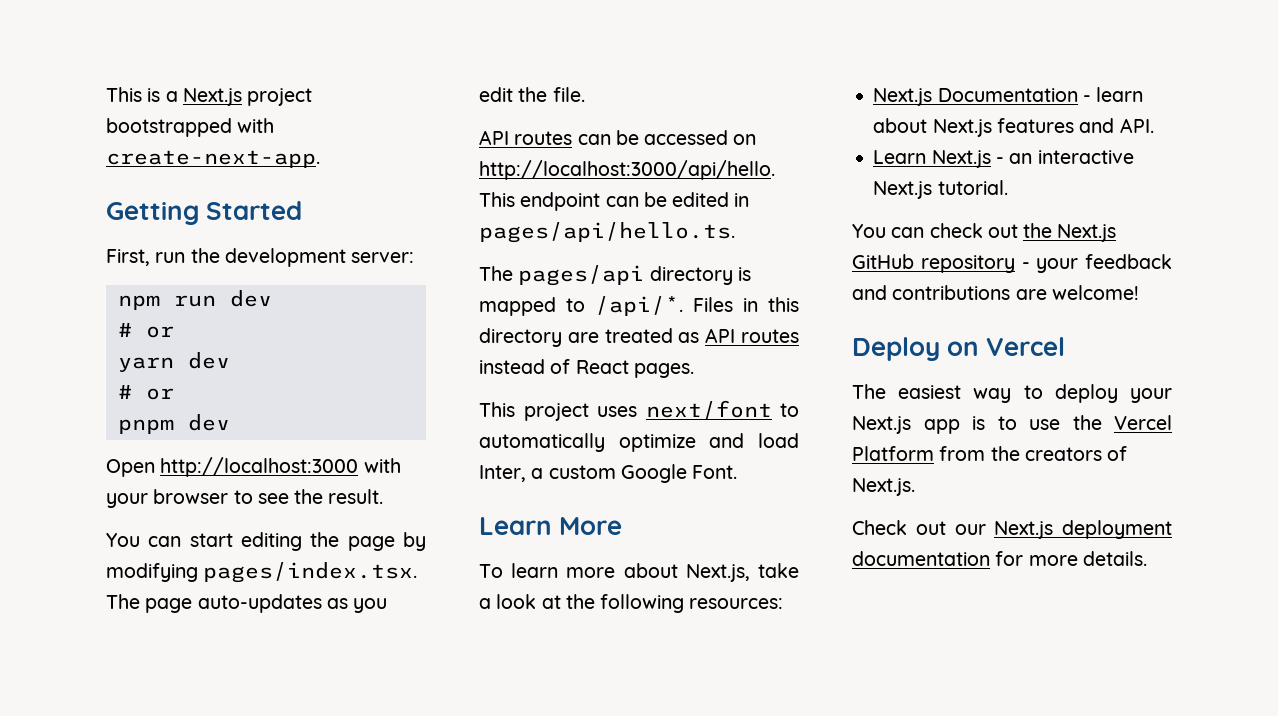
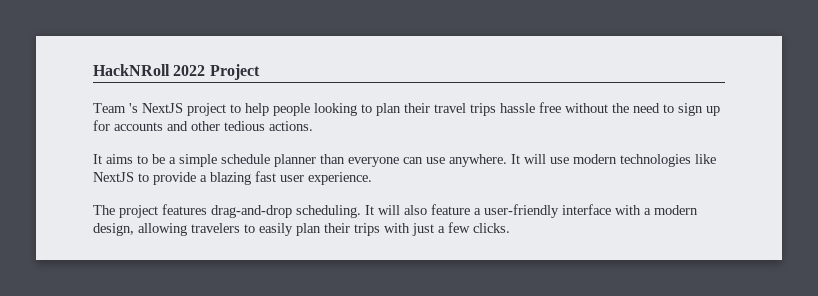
- This is a Next.js project bootstrapped with create-next-app.
- Getting Started
- First, run the development server:
- npm run dev
- # or
- yarn dev
- # or
- pnpm dev
- Open http://localhost:3000 with your browser to see the result.
- You can start editing the page by modifying pages/index.tsx. The page auto-updates as you edit the file.
- API routes can be accessed on http://localhost:3000/api/hello. This endpoint can be edited in pages/api/hello.ts.
- The pages/api directory is mapped to /api/*. Files in this directory are treated as API routes instead of React pages.
- This project uses next/font to automatically optimize and load Inter, a custom Google Font.
- Learn More
- To learn more about Next.js, take a look at the following resources:
- Next.js Documentation - learn about Next.js features and API.
- Learn Next.js - an interactive Next.js tutorial.
- You can check out the Next.js GitHub repository - your feedback and contributions are welcome!
- Deploy on Vercel
- The easiest way to deploy your Next.js app is to use the Vercel Platform from the creators of Next.js.
- Check out our Next.js deployment documentation for more details.
+ HackNRoll 2022 Project
+ Team 's NextJS project to help people looking to plan their travel trips hassle free without the need to sign up for accounts and other tedious actions.
+ It aims to be a simple schedule planner than everyone can use anywhere. It will use modern technologies like NextJS to provide a blazing fast user experience.
+ The project features drag-and-drop scheduling. It will also feature a user-friendly interface with a modern design, allowing travelers to easily plan their trips with just a few clicks.

